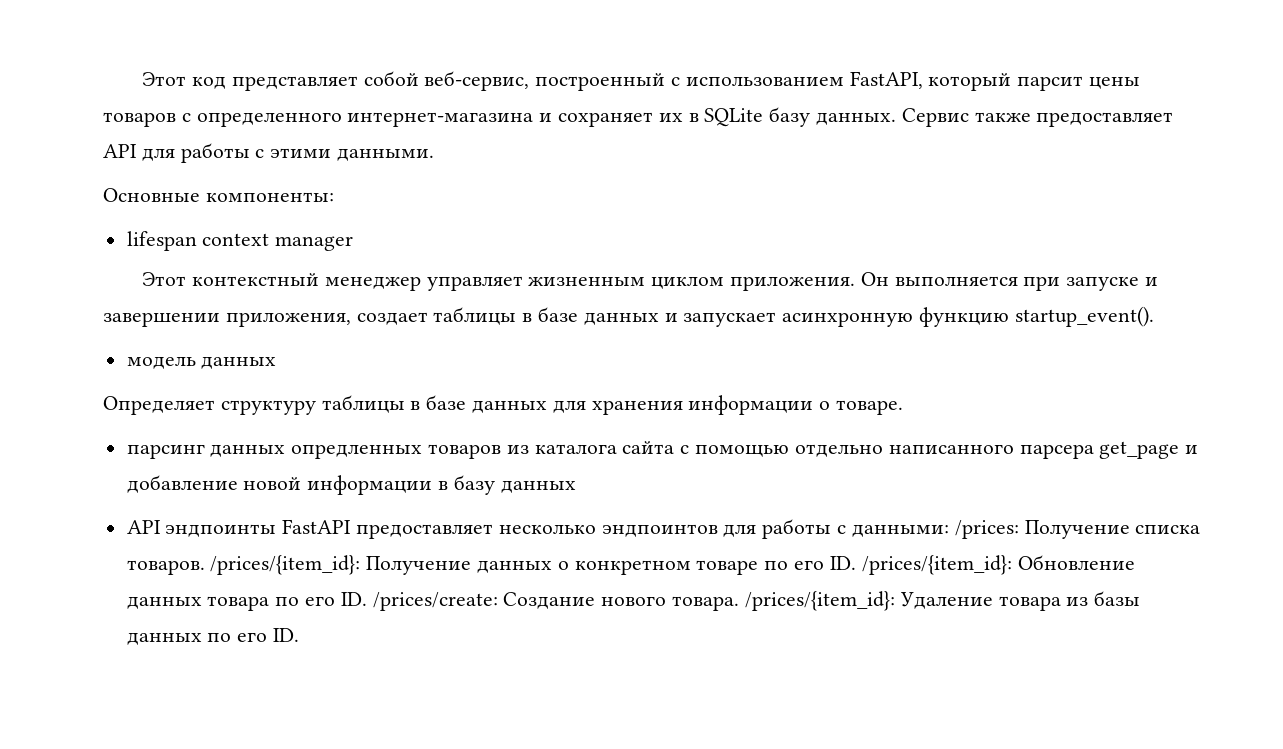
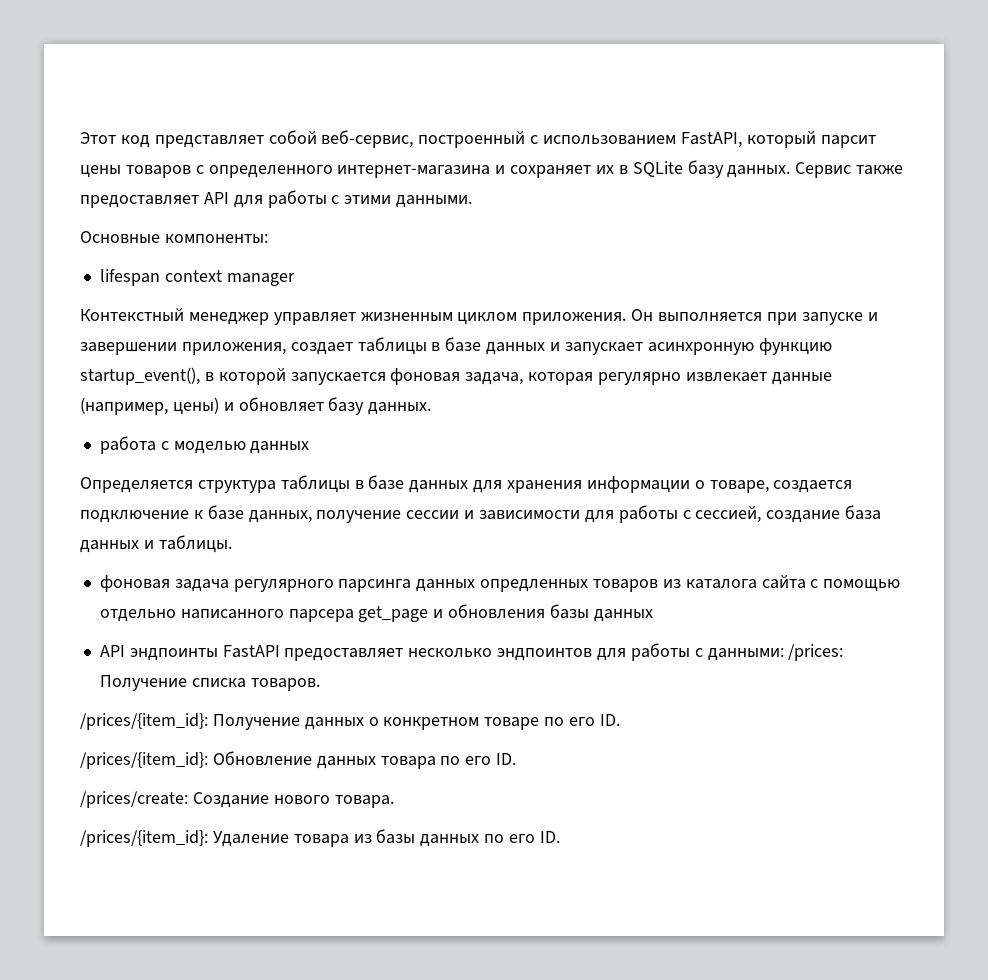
- Этот контекстный менеджер управляет жизненным циклом приложения.
+ Контекстный менеджер управляет жизненным циклом приложения.
- Он выполняется при запуске и завершении приложения, создает таблицы в базе данных и запускает асинхронную функцию startup_event().
- модель данных
- Определяет структуру таблицы в базе данных для хранения информации о товаре.
- парсинг данных опредленных товаров из каталога сайта с помощью отдельно написанного парсера get_page и добавление новой информации в базу данных
+ Он выполняется при запуске и завершении приложения, создает таблицы в базе данных и запускает асинхронную функцию startup_event(), в которой запускается фоновая задача, которая регулярно извлекает данные (например, цены) и обновляет базу данных.
+ работа с моделью данных
+ Определяется структура таблицы в базе данных для хранения информации о товаре, создается подключение к базе данных, получение сессии и зависимости для работы с сессией, создание база данных и таблицы.
+ фоновая задача регулярного парсинга данных опредленных товаров из каталога сайта с помощью отдельно написанного парсера get_page и обновления базы данных
- API эндпоинты FastAPI предоставляет несколько эндпоинтов для работы с данными: /prices: Получение списка товаров. /prices/{item_id}: Получение данных о конкретном товаре по его ID. /prices/{item_id}: Обновление данных товара по его ID. /prices/create: Создание нового товара. /prices/{item_id}: Удаление товара из базы данных по его ID.
+ API эндпоинты FastAPI предоставляет несколько эндпоинтов для работы с данными: /prices: Получение списка товаров.
+ /prices/{item_id}: Получение данных о конкретном товаре по его ID.
+ /prices/{item_id}: Обновление данных товара по его ID.
+ /prices/create: Создание нового товара.
+ /prices/{item_id}: Удаление товара из базы данных по его ID.

